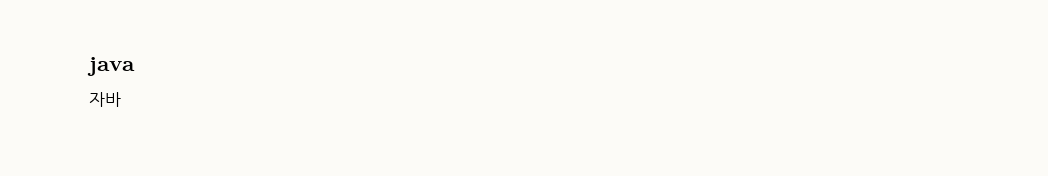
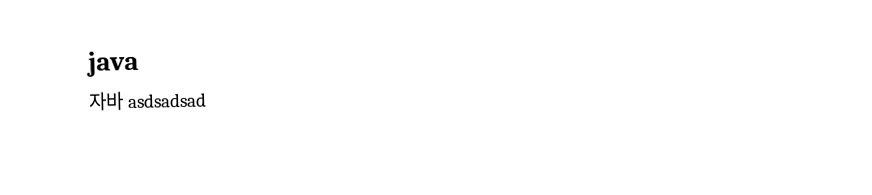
- 자바
+ 자바 asdsadsad

